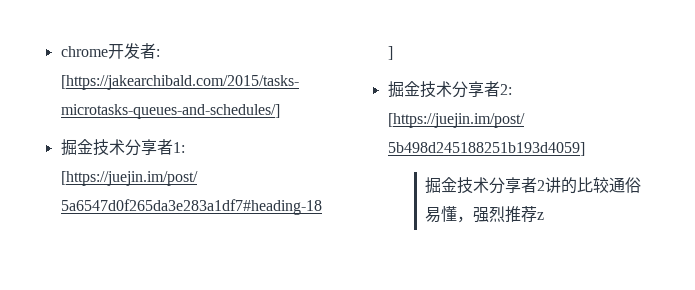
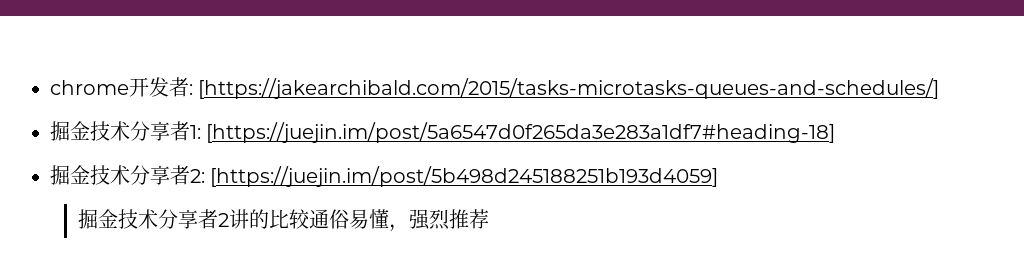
- 掘金技术分享者2讲的比较通俗易懂，强烈推荐z
+ 掘金技术分享者2讲的比较通俗易懂，强烈推荐

